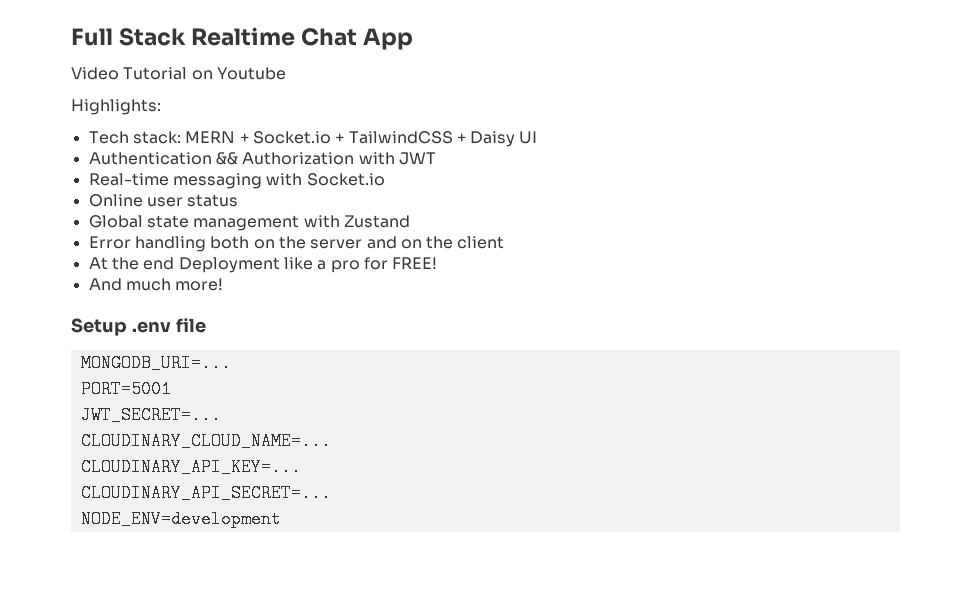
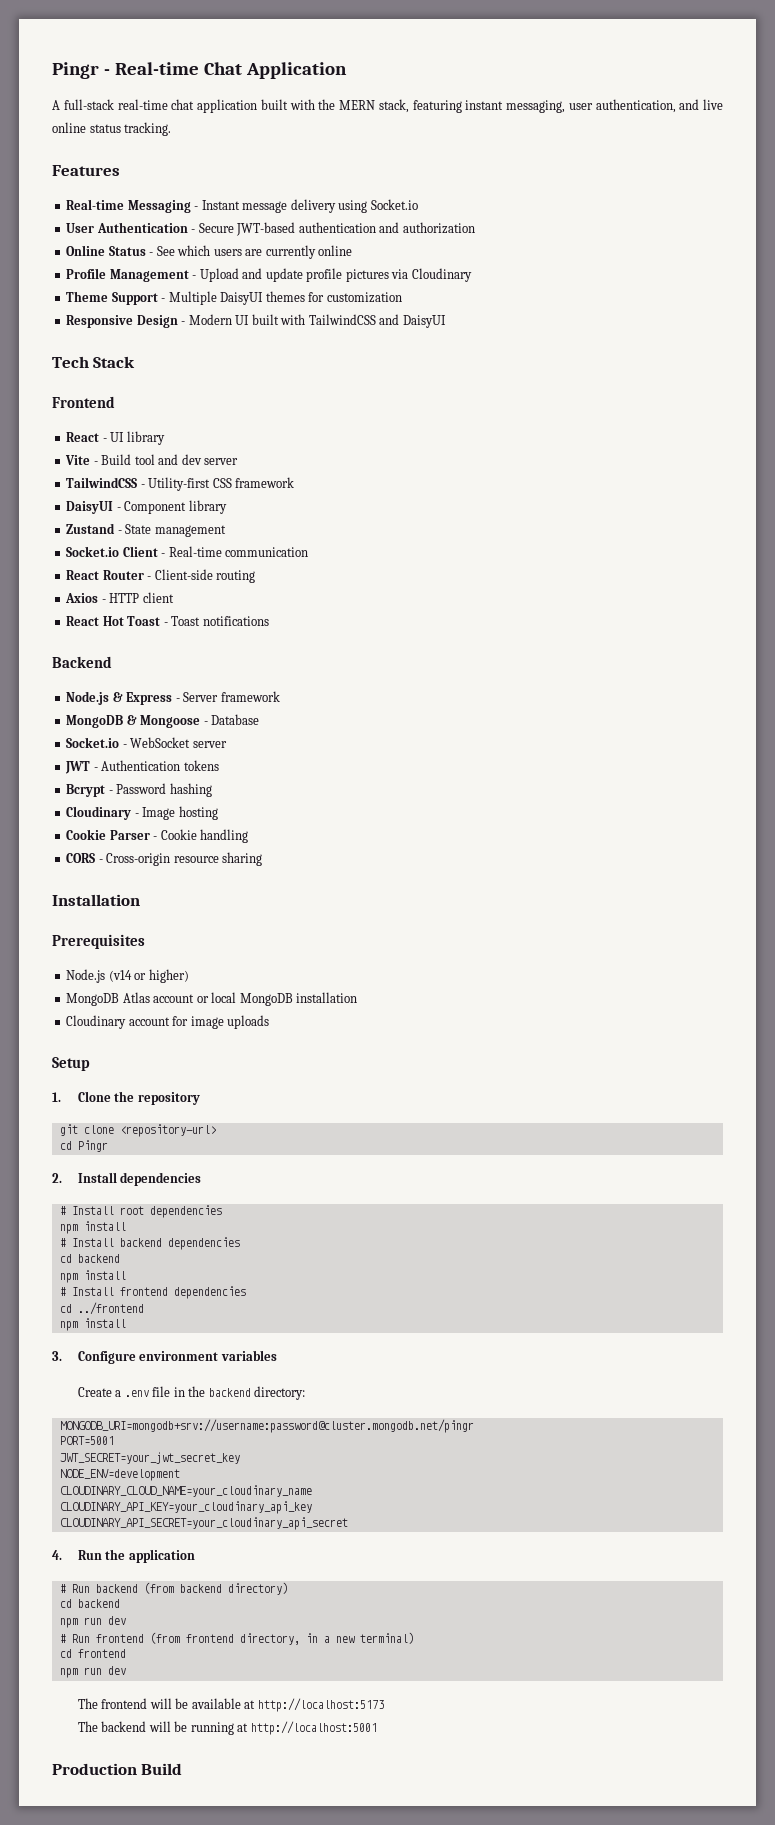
- Full Stack Realtime Chat App
- Video Tutorial on Youtube
- Highlights:
- Tech stack: MERN + Socket.io + TailwindCSS + Daisy UI
- Authentication && Authorization with JWT
- Real-time messaging with Socket.io
- Online user status
- Global state management with Zustand
- Error handling both on the server and on the client
- At the end Deployment like a pro for FREE!
- And much more!
- Setup .env file
- MONGODB_URI=...
+ Pingr - Real-time Chat Application
+ A full-stack real-time chat application built with the MERN stack, featuring instant messaging, user authentication, and live online status tracking.
+ Features
+ Real-time Messaging - Instant message delivery using Socket.io
+ User Authentication - Secure JWT-based authentication and authorization
+ Online Status - See which users are currently online
+ Profile Management - Upload and update profile pictures via Cloudinary
+ Theme Support - Multiple DaisyUI themes for customization
+ Responsive Design - Modern UI built with TailwindCSS and DaisyUI
+ Tech Stack
+ Frontend
+ React - UI library
+ Vite - Build tool and dev server
+ TailwindCSS - Utility-first CSS framework
+ DaisyUI - Component library
+ Zustand - State management
+ Socket.io Client - Real-time communication
+ React Router - Client-side routing
+ Axios - HTTP client
+ React Hot Toast - Toast notifications
+ Backend
+ Node.js & Express - Server framework
+ MongoDB & Mongoose - Database
+ Socket.io - WebSocket server
+ JWT - Authentication tokens
+ Bcrypt - Password hashing
+ Cloudinary - Image hosting
+ Cookie Parser - Cookie handling
+ CORS - Cross-origin resource sharing
+ Installation
+ Prerequisites
+ Node.js (v14 or higher)
+ MongoDB Atlas account or local MongoDB installation
+ Cloudinary account for image uploads
+ Setup
+ 1. Clone the repository
+ git clone <repository-url>
+ cd Pingr
+ 2. Install dependencies
+ # Install root dependencies
+ npm install
+ # Install backend dependencies
+ cd backend
+ npm install
+ # Install frontend dependencies
+ cd ../frontend
+ npm install
+ 3. Configure environment variables
+ Create a .env file in the backend directory:
+ MONGODB_URI=mongodb+srv://username:password@cluster.mongodb.net/pingr
  PORT=5001
- JWT_SECRET=...
- CLOUDINARY_CLOUD_NAME=...
- CLOUDINARY_API_KEY=...
- CLOUDINARY_API_SECRET=...
+ JWT_SECRET=your_jwt_secret_key
  NODE_ENV=development
+ CLOUDINARY_CLOUD_NAME=your_cloudinary_name
+ CLOUDINARY_API_KEY=your_cloudinary_api_key
+ CLOUDINARY_API_SECRET=your_cloudinary_api_secret
+ 4. Run the application
+ # Run backend (from backend directory)
+ cd backend
+ npm run dev
+ # Run frontend (from frontend directory, in a new terminal)
+ cd frontend
+ npm run dev
+ The frontend will be available at http://localhost:5173
+ The backend will be running at http://localhost:5001
+ Production Build

